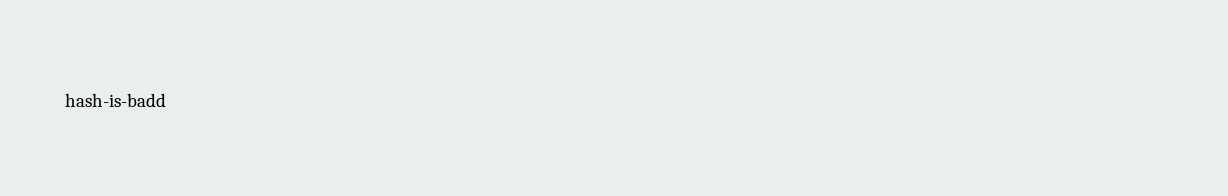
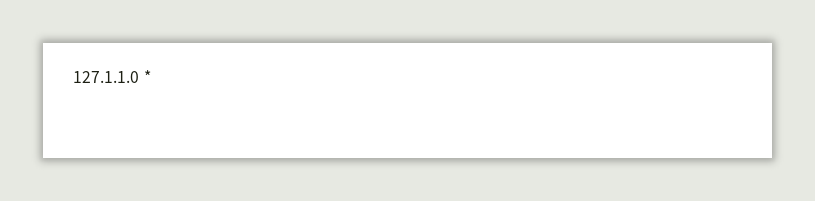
- hash-is-badd
+ 127.1.1.0 *

